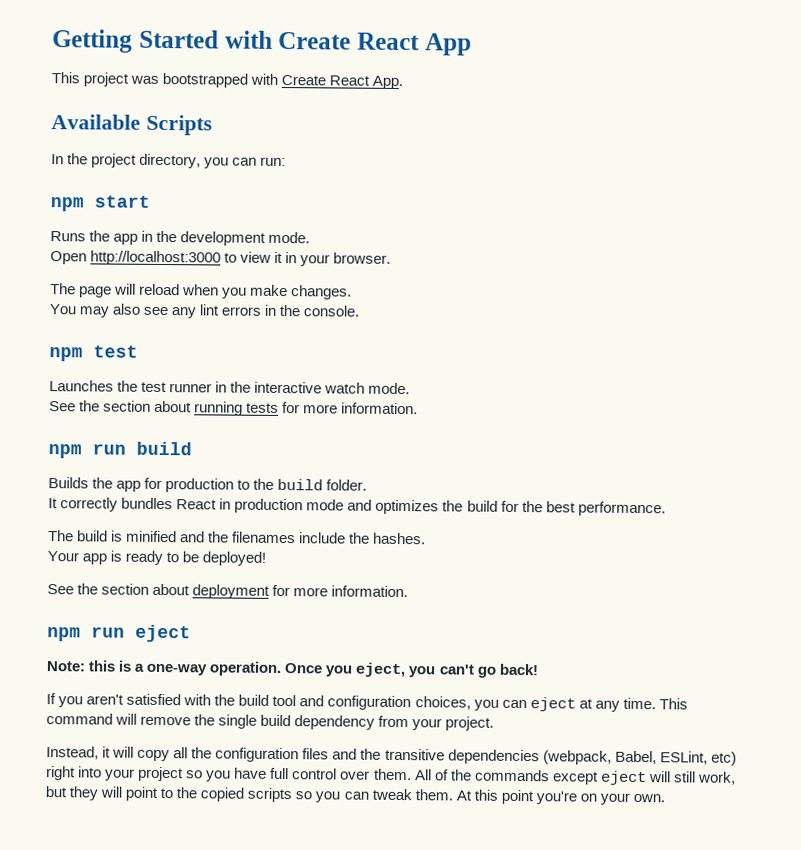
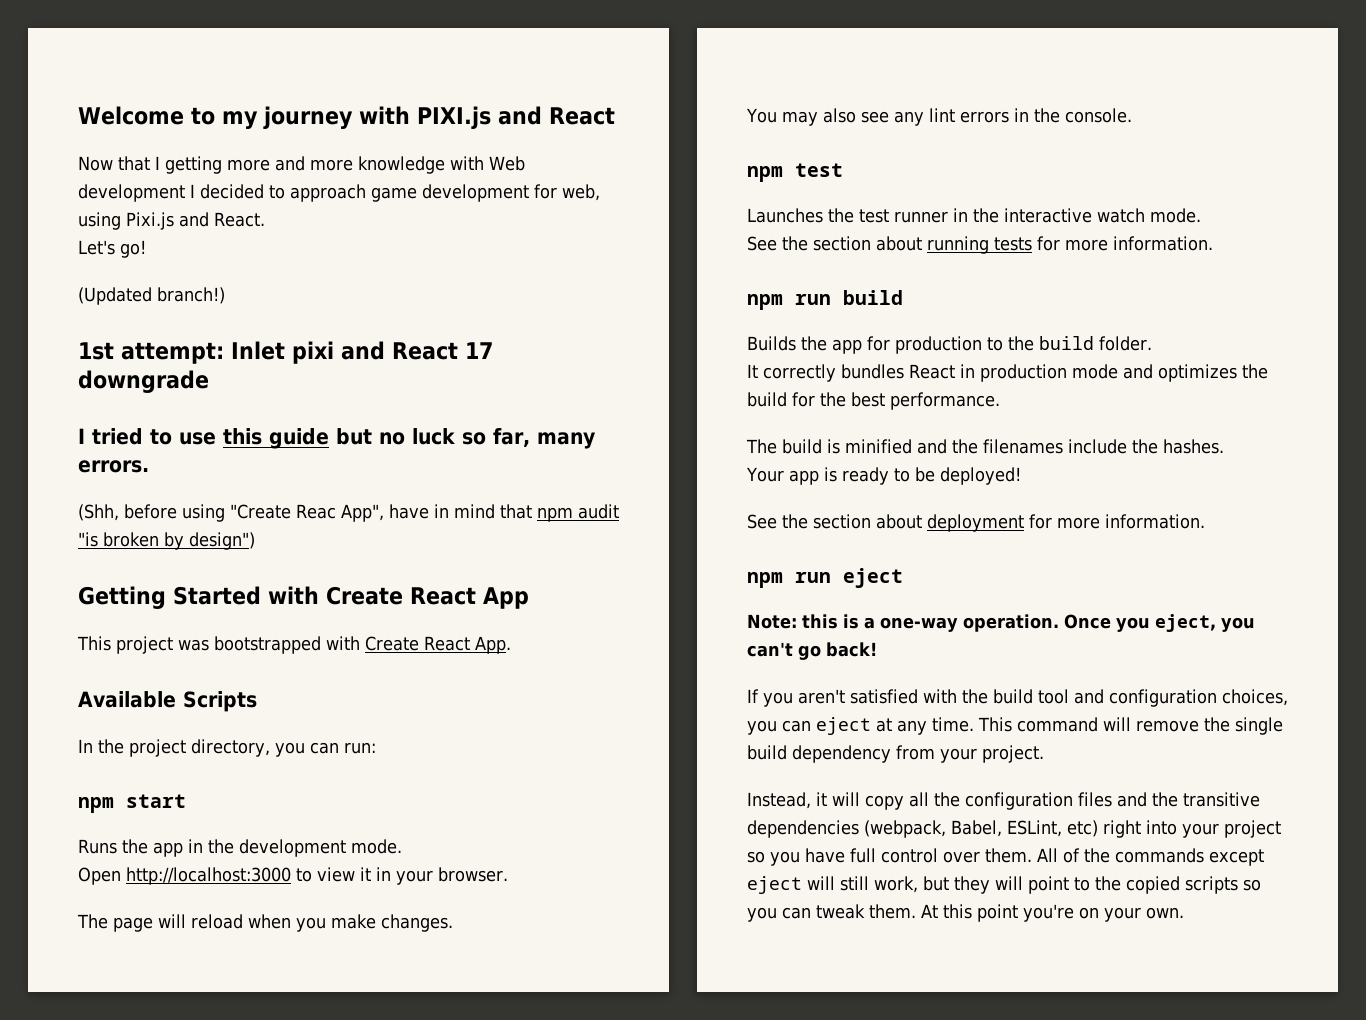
+ Welcome to my journey with PIXI.js and React
+ Now that I getting more and more knowledge with Web development I decided to approach game development for web, using Pixi.js and React.
+ Let's go!
+ (Updated branch!)
+ 1st attempt: Inlet pixi and React 17 downgrade
+ I tried to use this guide but no luck so far, many errors.
+ (Shh, before using "Create Reac App", have in mind that npm audit "is broken by design")

